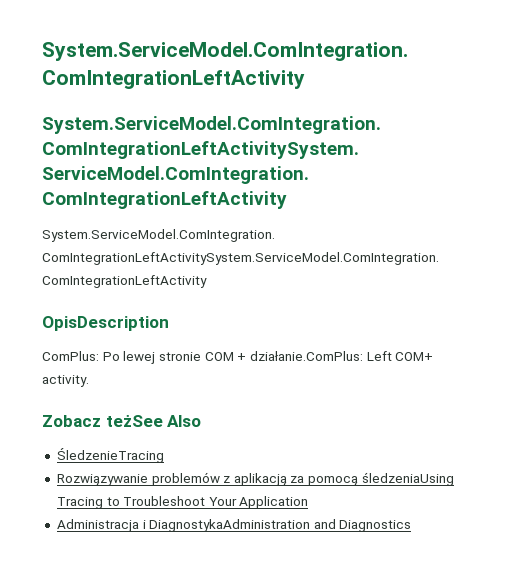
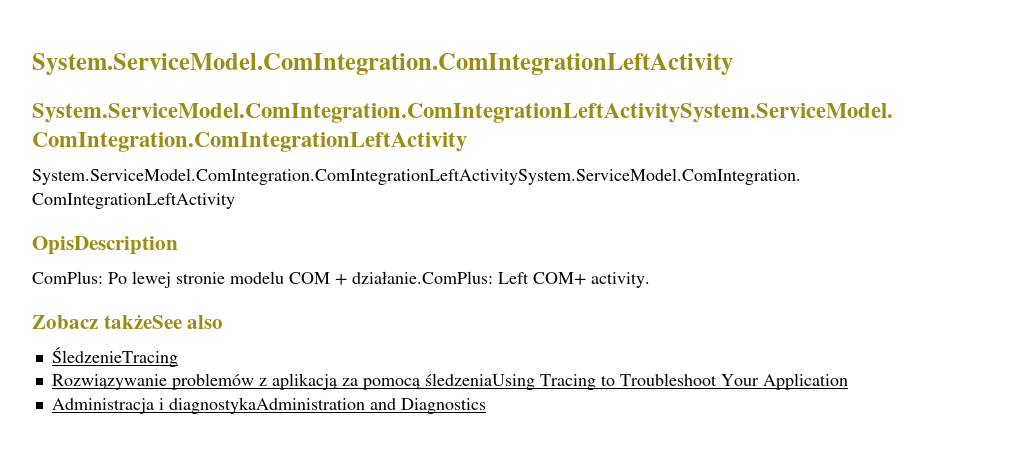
- ComPlus: Po lewej stronie COM + działanie.ComPlus: Left COM+ activity.
+ ComPlus: Po lewej stronie modelu COM + działanie.ComPlus: Left COM+ activity.
- Zobacz teżSee Also
+ Zobacz takżeSee also
- Administracja i DiagnostykaAdministration and Diagnostics
+ Administracja i diagnostykaAdministration and Diagnostics

